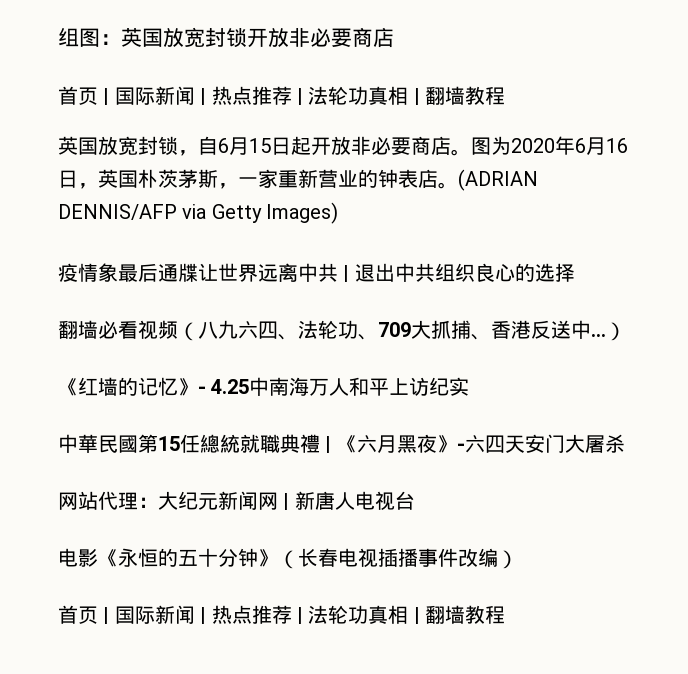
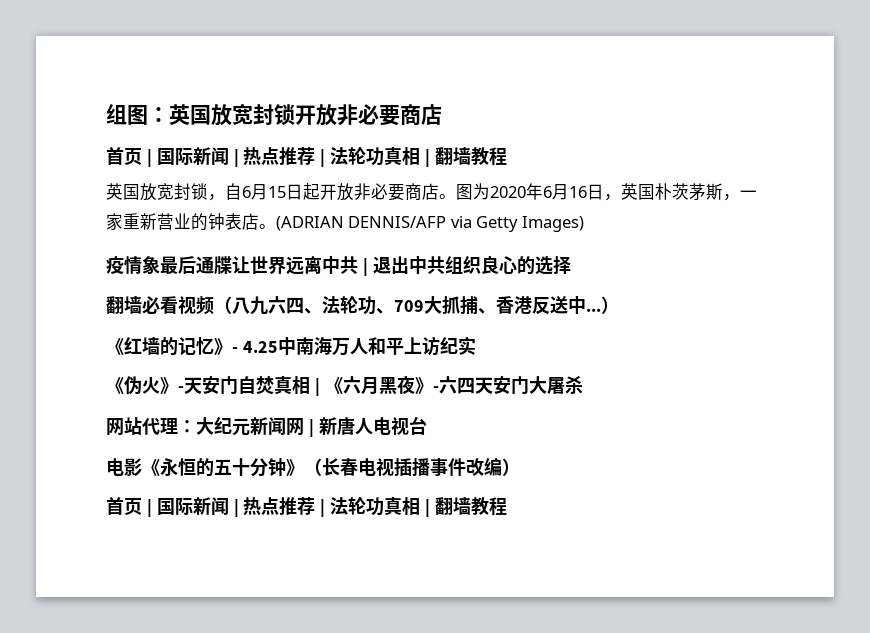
- 中華民國第15任總統就職典禮 | 《六月黑夜》-六四天安门大屠杀
+ 《伪火》-天安门自焚真相 | 《六月黑夜》-六四天安门大屠杀

